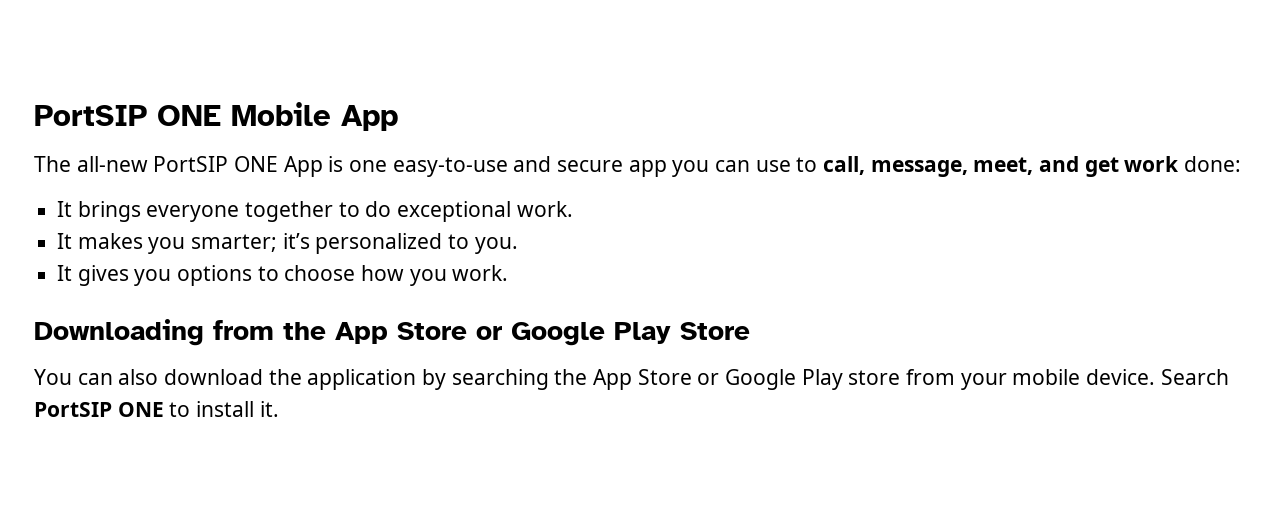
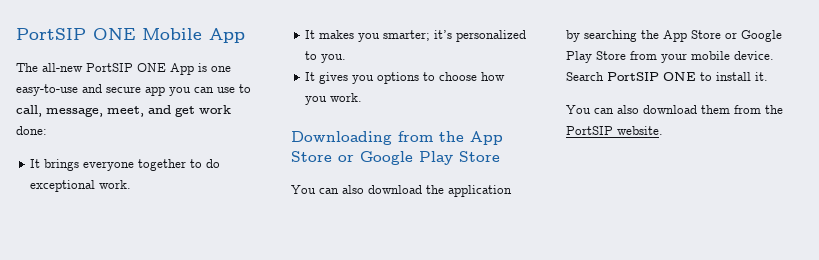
- You can also download the application by searching the App Store or Google Play store from your mobile device.
+ You can also download the application by searching the App Store or Google Play Store from your mobile device.
+ You can also download them from the PortSIP website.

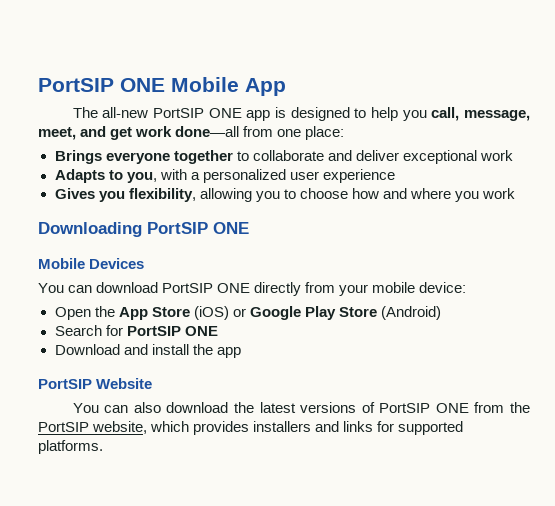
- The all-new PortSIP ONE App is one easy-to-use and secure app you can use to call, message, meet, and get work done:
- It brings everyone together to do exceptional work.
- It makes you smarter; it’s personalized to you.
- It gives you options to choose how you work.
- Downloading from the App Store or Google Play Store
+ The all-new PortSIP ONE app is designed to help you call, message, meet, and get work done—all from one place:
+ Brings everyone together to collaborate and deliver exceptional work
+ Adapts to you, with a personalized user experience
+ Gives you flexibility, allowing you to choose how and where you work
+ Downloading PortSIP ONE
+ Mobile Devices
+ You can download PortSIP ONE directly from your mobile device:
+ Open the App Store (iOS) or Google Play Store (Android)
+ Search for PortSIP ONE
+ Download and install the app
+ PortSIP Website
- You can also download the application by searching the App Store or Google Play Store from your mobile device. Search PortSIP ONE to install it.
- You can also download them from the PortSIP website.
+ You can also download the latest versions of PortSIP ONE from the PortSIP website, which provides installers and links for supported platforms.

